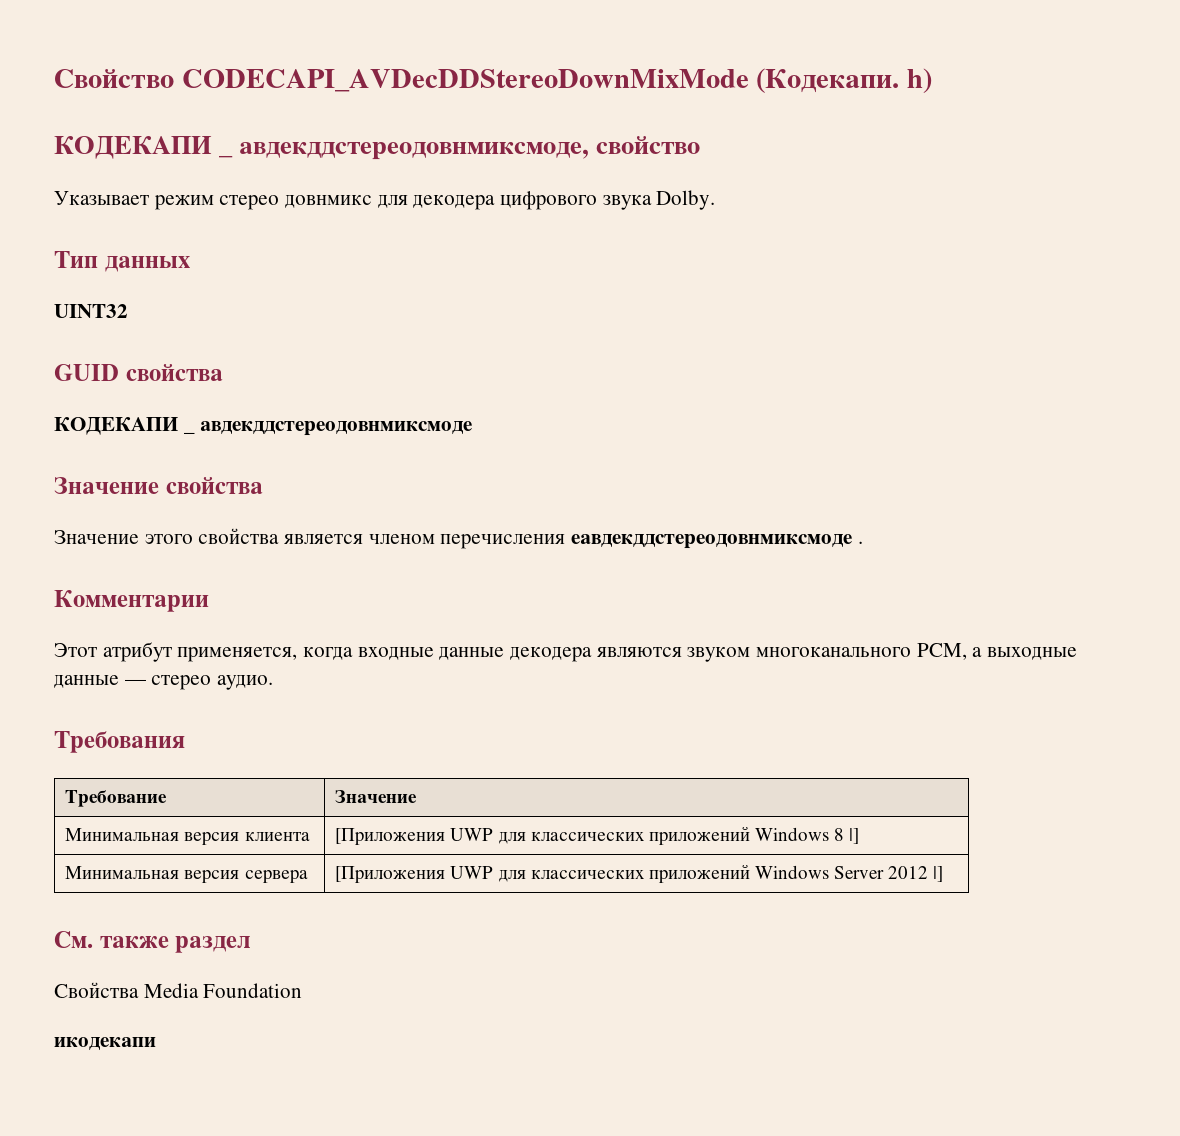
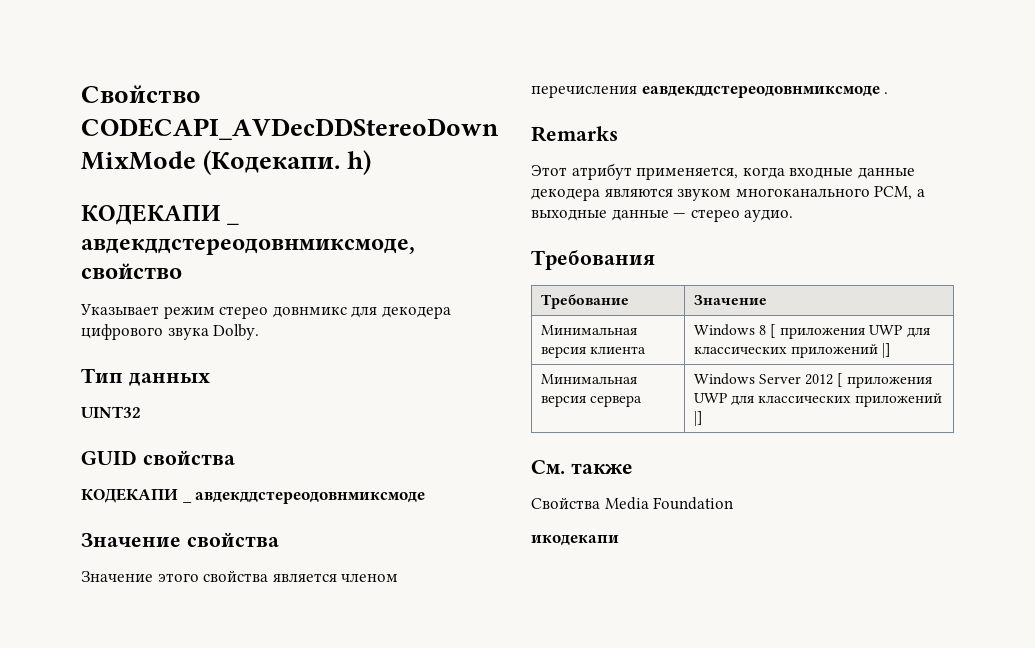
- Комментарии
+ Remarks
- Минимальная версия клиента | [Приложения UWP для классических приложений Windows 8 |]
+ Минимальная версия клиента | Windows 8 [ приложения UWP для классических приложений |]
- Минимальная версия сервера | [Приложения UWP для классических приложений Windows Server 2012 |]
+ Минимальная версия сервера | Windows Server 2012 [ приложения UWP для классических приложений |]
- См. также раздел
+ См. также

